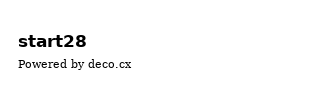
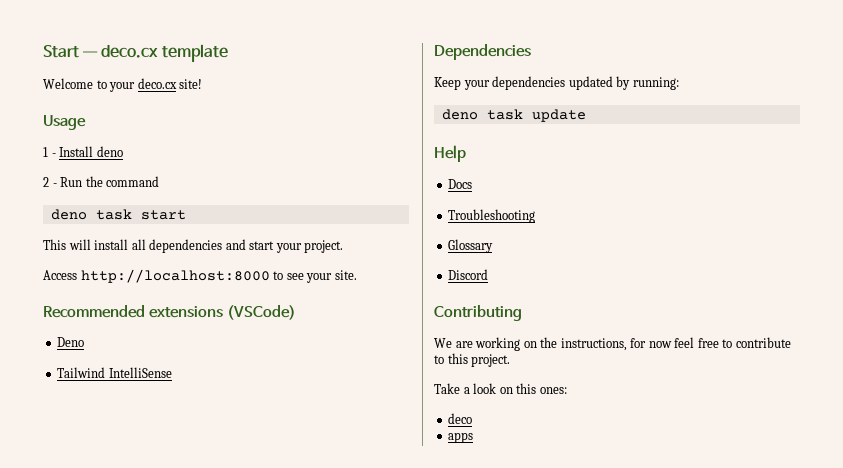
- start28
- Powered by deco.cx
+ Start — deco.cx template
+ Welcome to your deco.cx site!
+ Usage
+ 1 - Install deno
+ 2 - Run the command
+ deno task start
+ This will install all dependencies and start your project.
+ Access http://localhost:8000 to see your site.
+ Recommended extensions (VSCode)
+ Deno
+ Tailwind IntelliSense
+ Dependencies
+ Keep your dependencies updated by running:
+ deno task update
+ Help
+ Docs
+ Troubleshooting
+ Glossary
+ Discord
+ Contributing
+ We are working on the instructions, for now feel free to contribute to this project.
+ Take a look on this ones:
+ deco
+ apps

